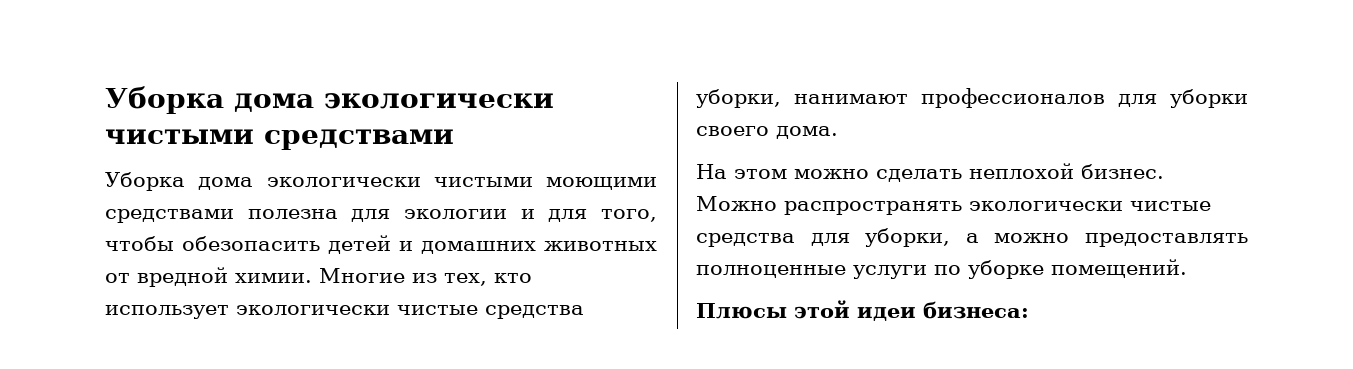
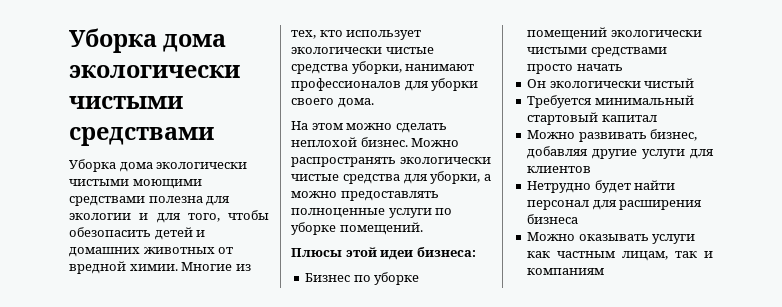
+ Бизнес по уборке помещений экологически чистыми средствами просто начать
+ Он экологически чистый
+ Требуется минимальный стартовый капитал
+ Можно развивать бизнес, добавляя другие услуги для клиентов
+ Нетрудно будет найти персонал для расширения бизнеса
+ Можно оказывать услуги как частным лицам, так и компаниям

